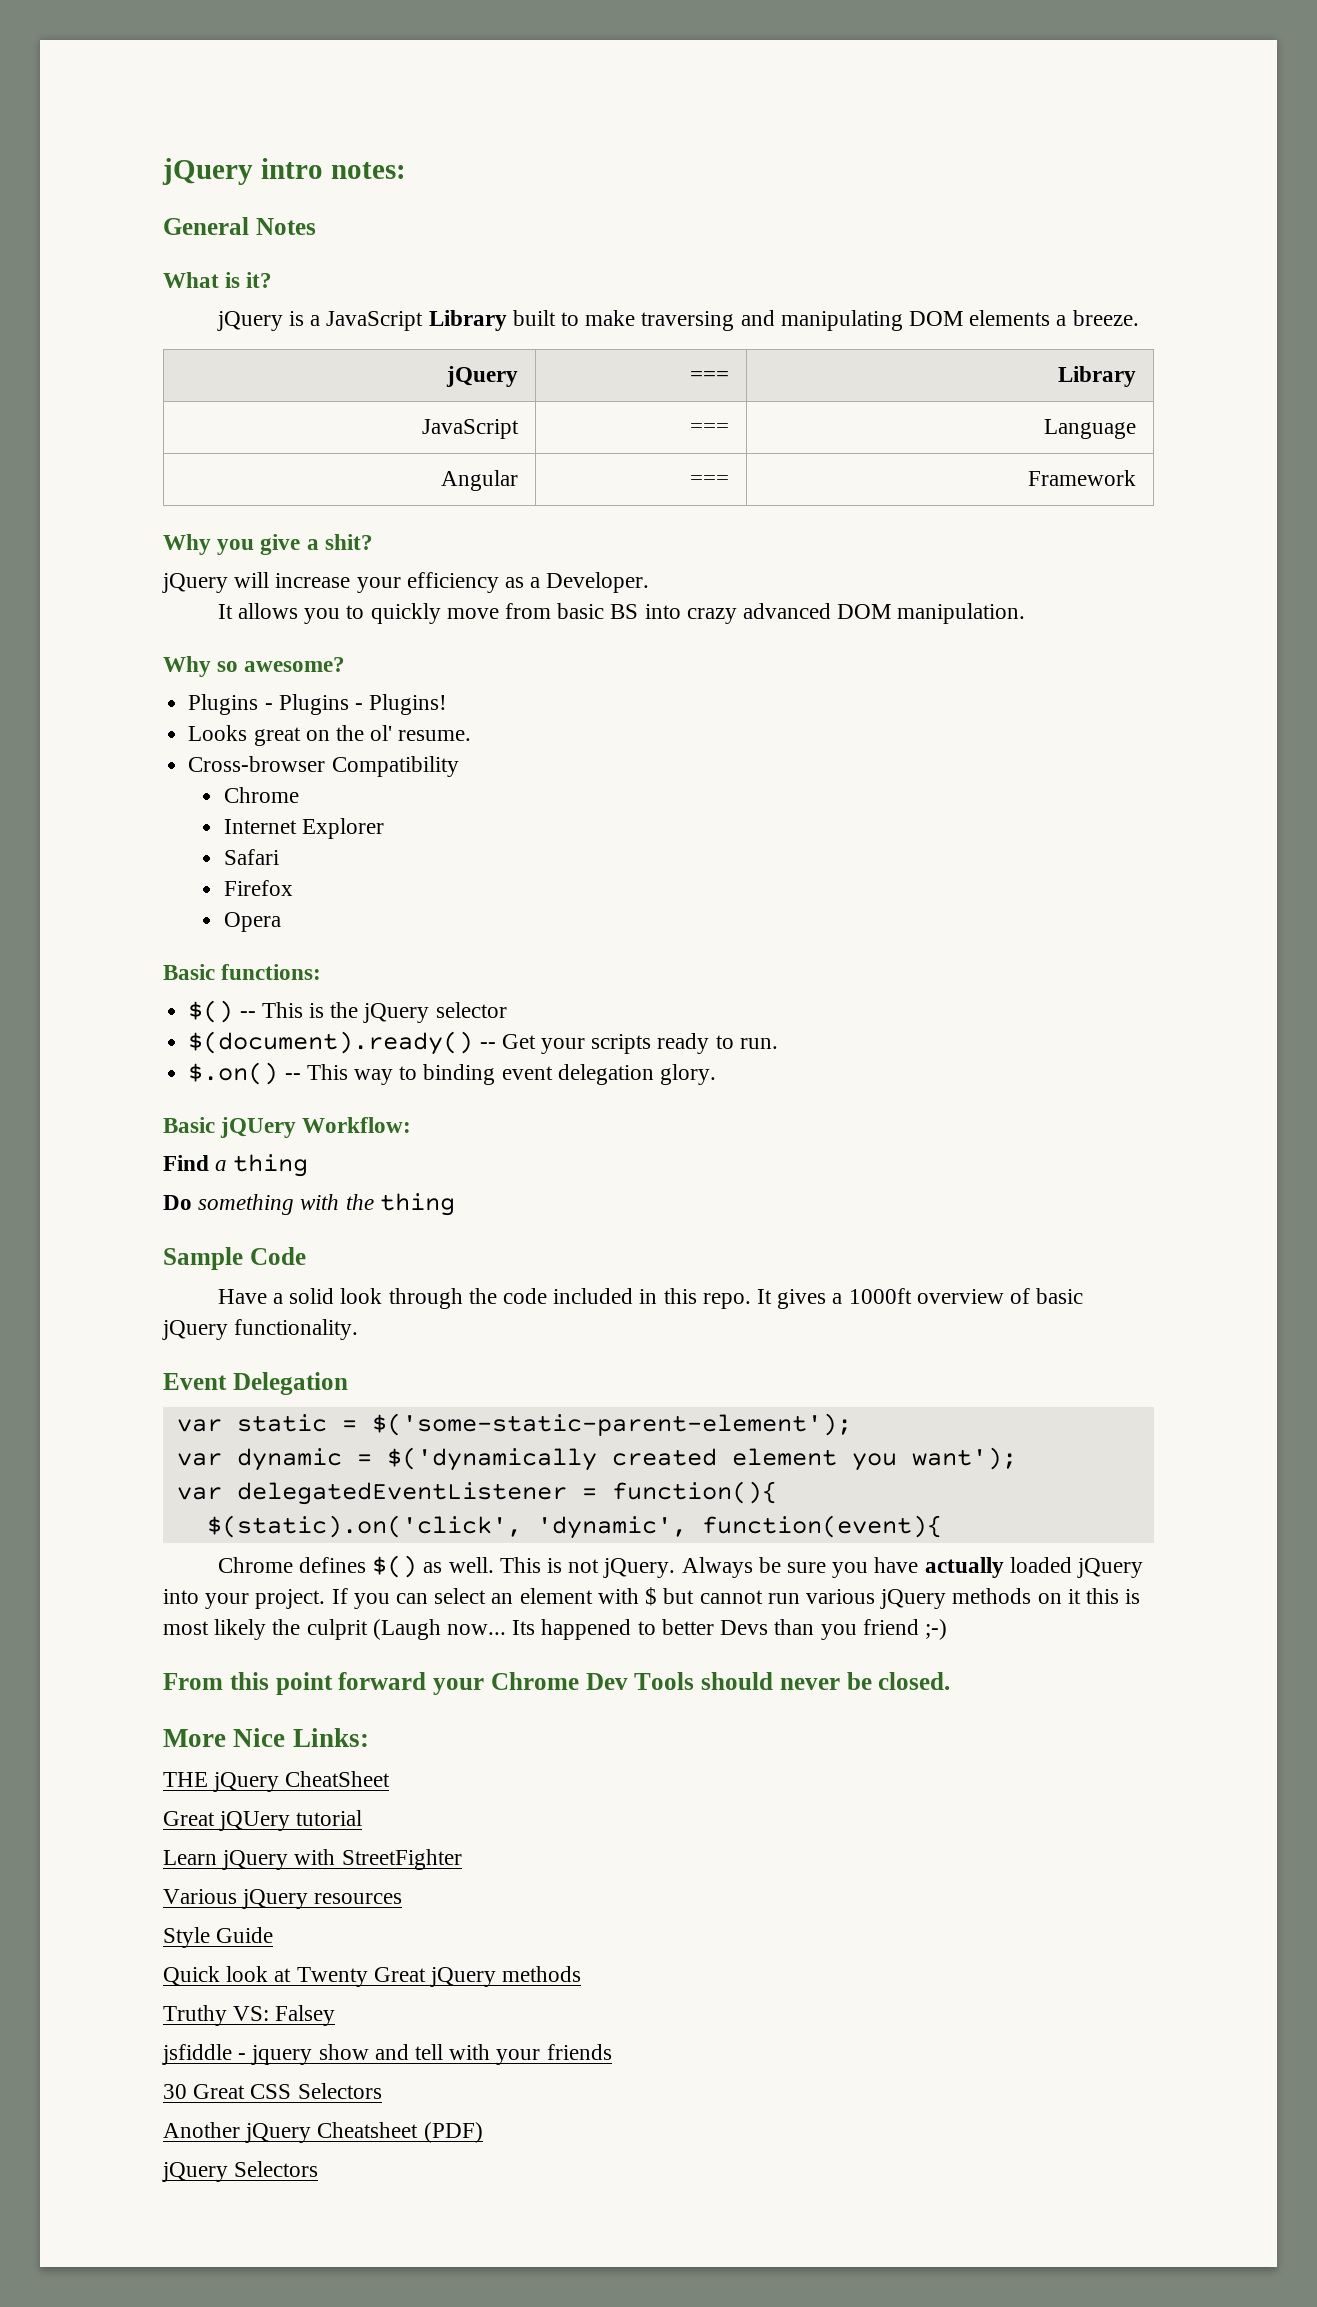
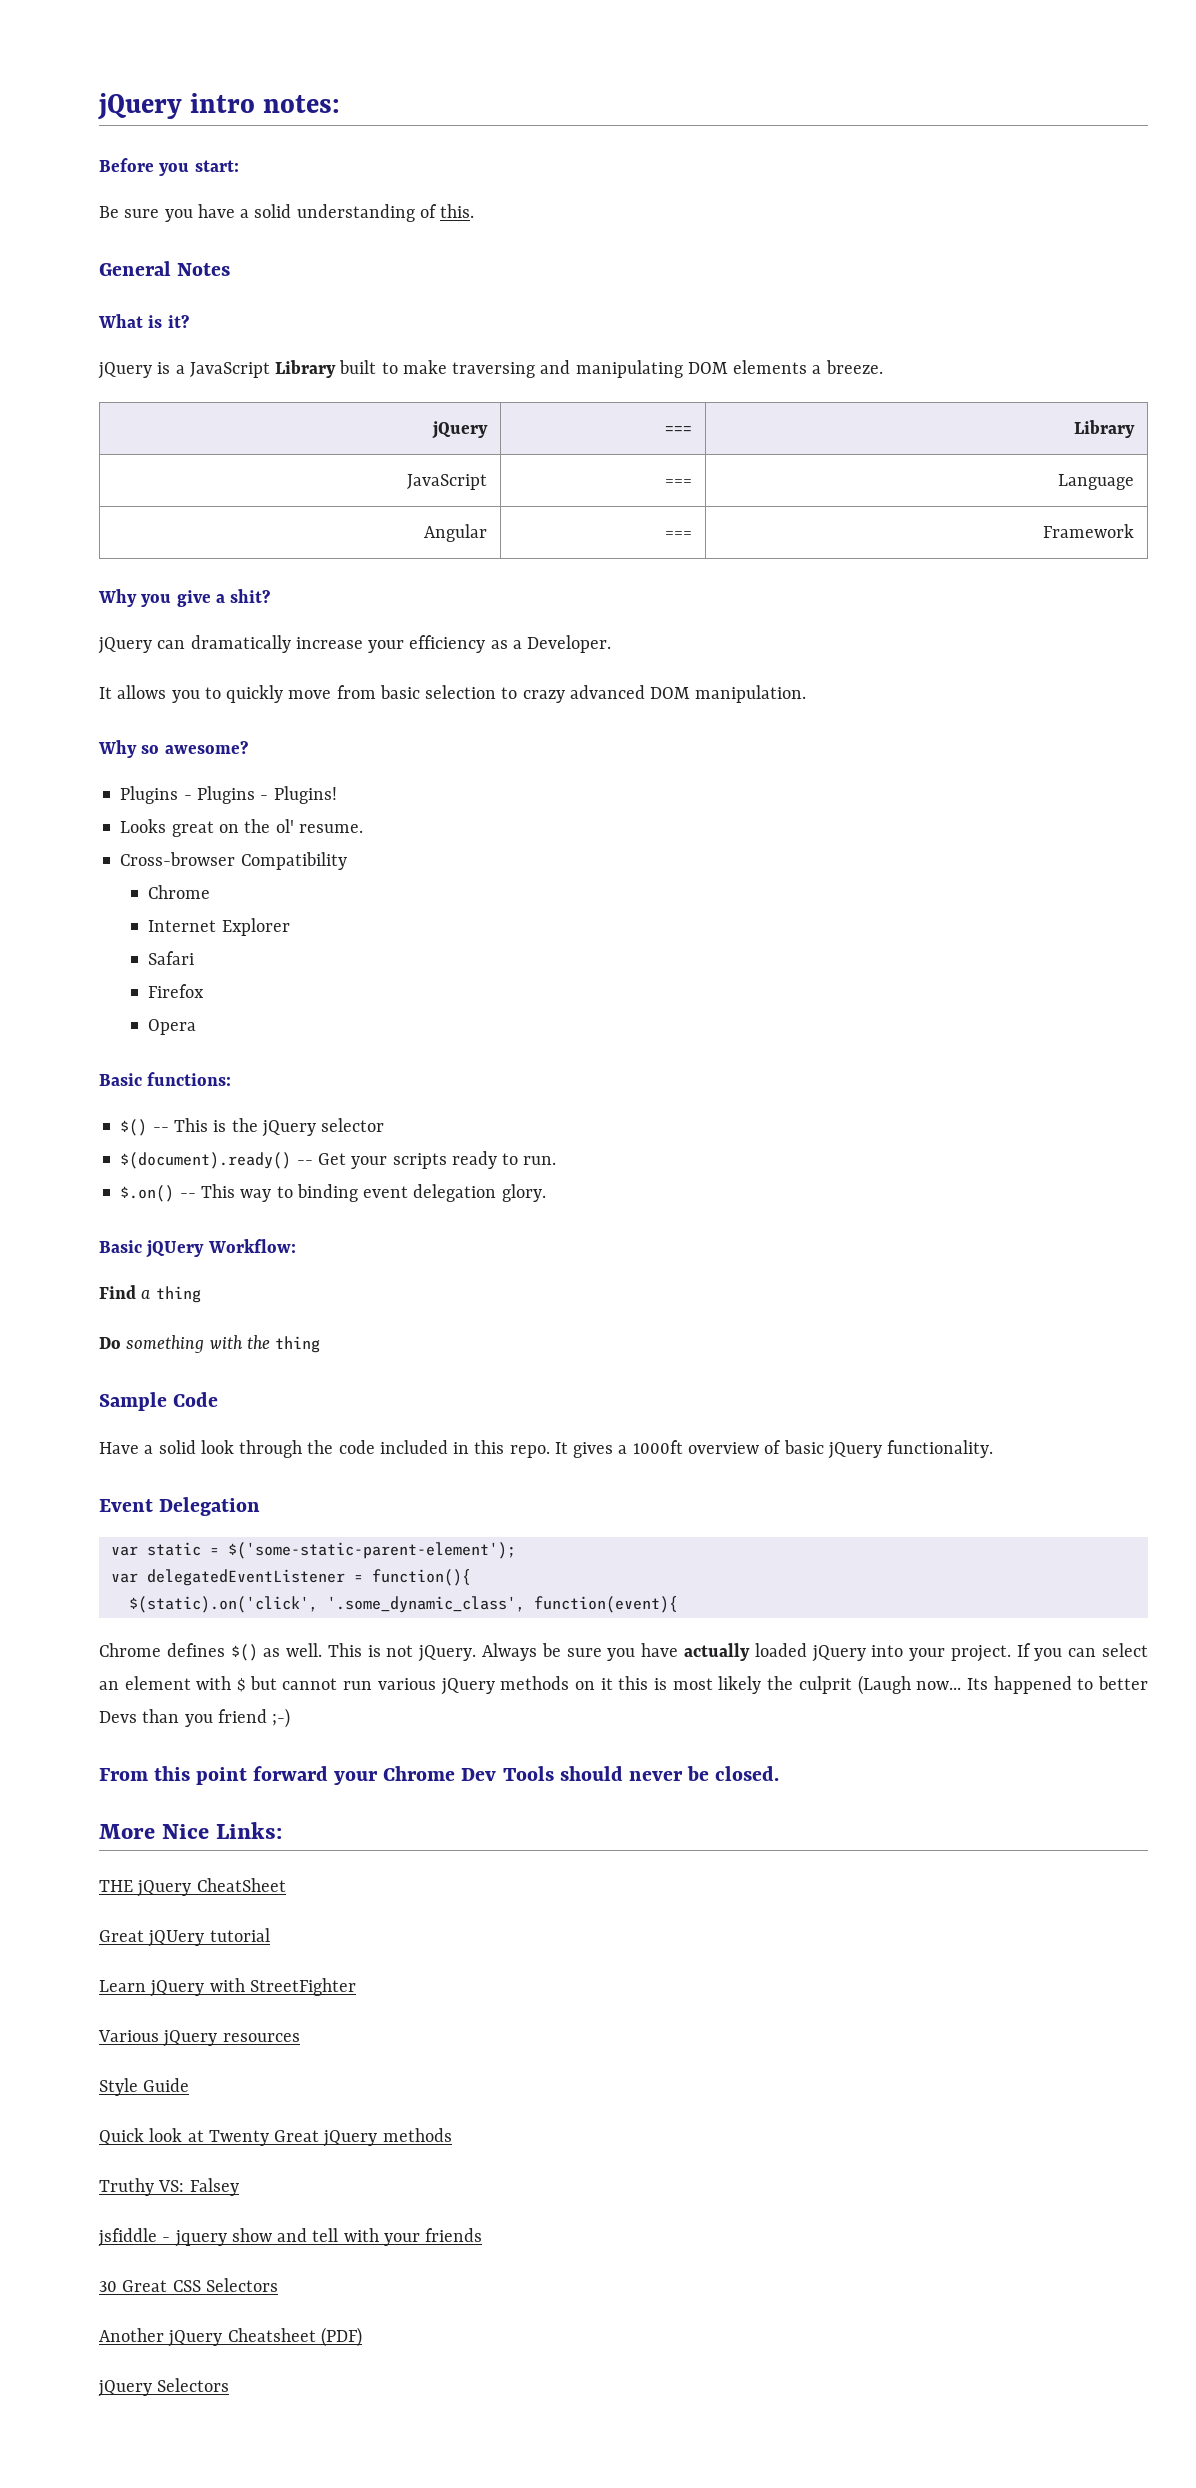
+ Before you start:
+ Be sure you have a solid understanding of this.
- jQuery will increase your efficiency as a Developer.
+ jQuery can dramatically increase your efficiency as a Developer.
- It allows you to quickly move from basic BS into crazy advanced DOM manipulation.
+ It allows you to quickly move from basic selection to crazy advanced DOM manipulation.
- var dynamic = $('dynamically created element you want');
- $(static).on('click', 'dynamic', function(event){
+ $(static).on('click', '.some_dynamic_class', function(event){

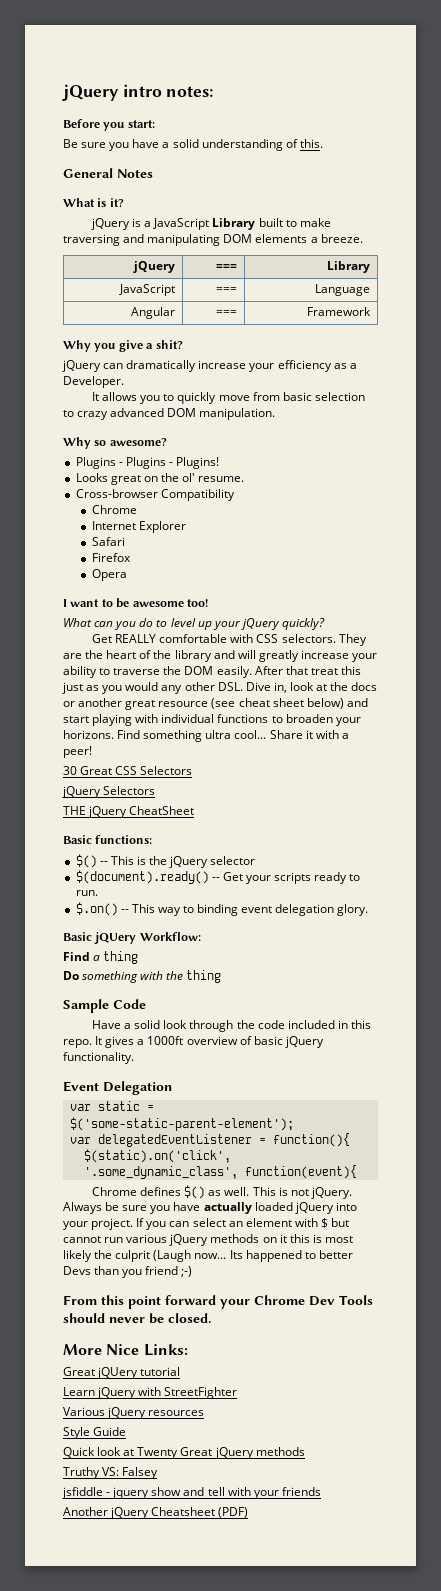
+ I want to be awesome too!
+ What can you do to level up your jQuery quickly?
+ Get REALLY comfortable with CSS selectors. They are the heart of the library and will greatly increase your ability to traverse the DOM easily. After that treat this just as you would any other DSL. Dive in, look at the docs or another great resource (see cheat sheet below) and start playing with individual functions to broaden your horizons. Find something ultra cool... Share it with a peer!
+ 30 Great CSS Selectors
+ jQuery Selectors
+ THE jQuery CheatSheet
- THE jQuery CheatSheet
- 30 Great CSS Selectors
- jQuery Selectors

